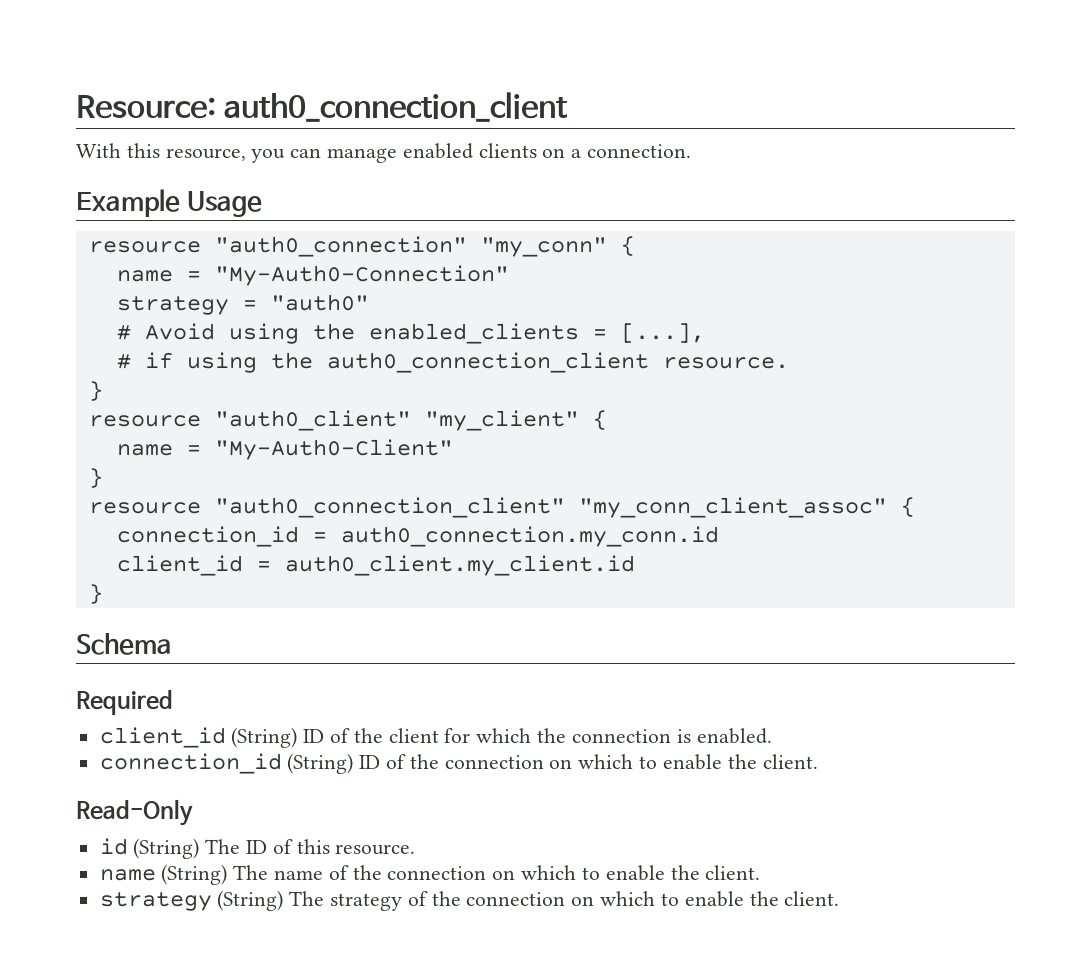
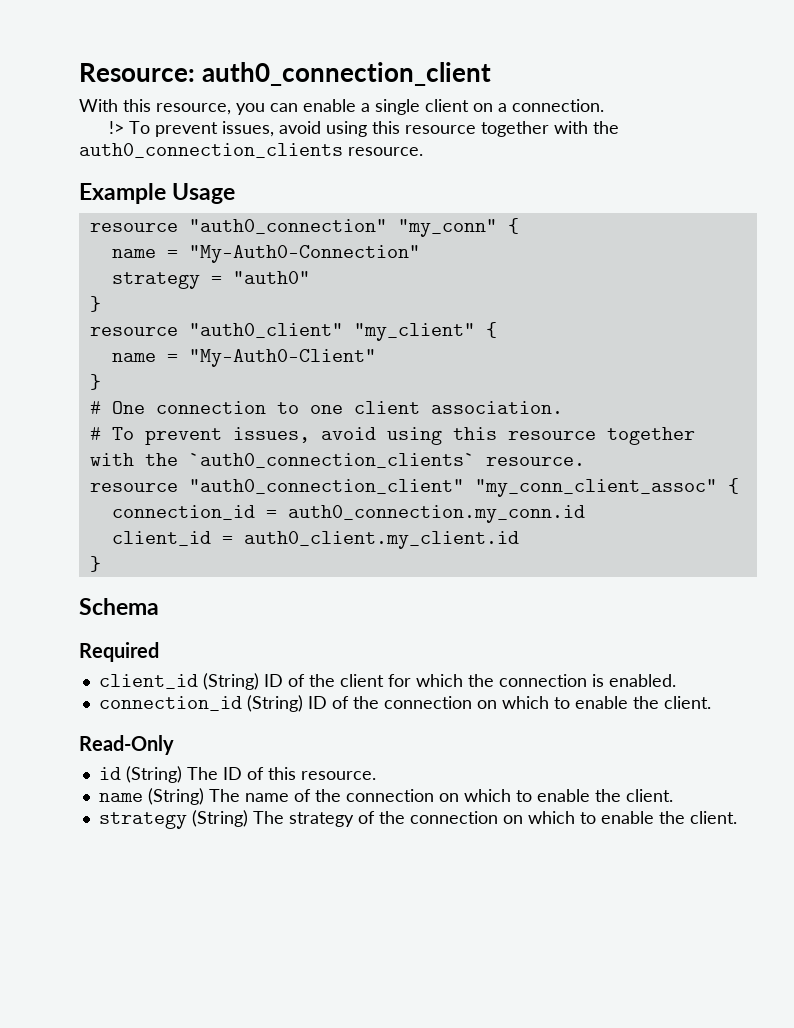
- With this resource, you can manage enabled clients on a connection.
+ With this resource, you can enable a single client on a connection.
+ !> To prevent issues, avoid using this resource together with the auth0_connection_clients resource.
- # Avoid using the enabled_clients = [...],
- # if using the auth0_connection_client resource.
+ # One connection to one client association.
+ # To prevent issues, avoid using this resource together with the `auth0_connection_clients` resource.

